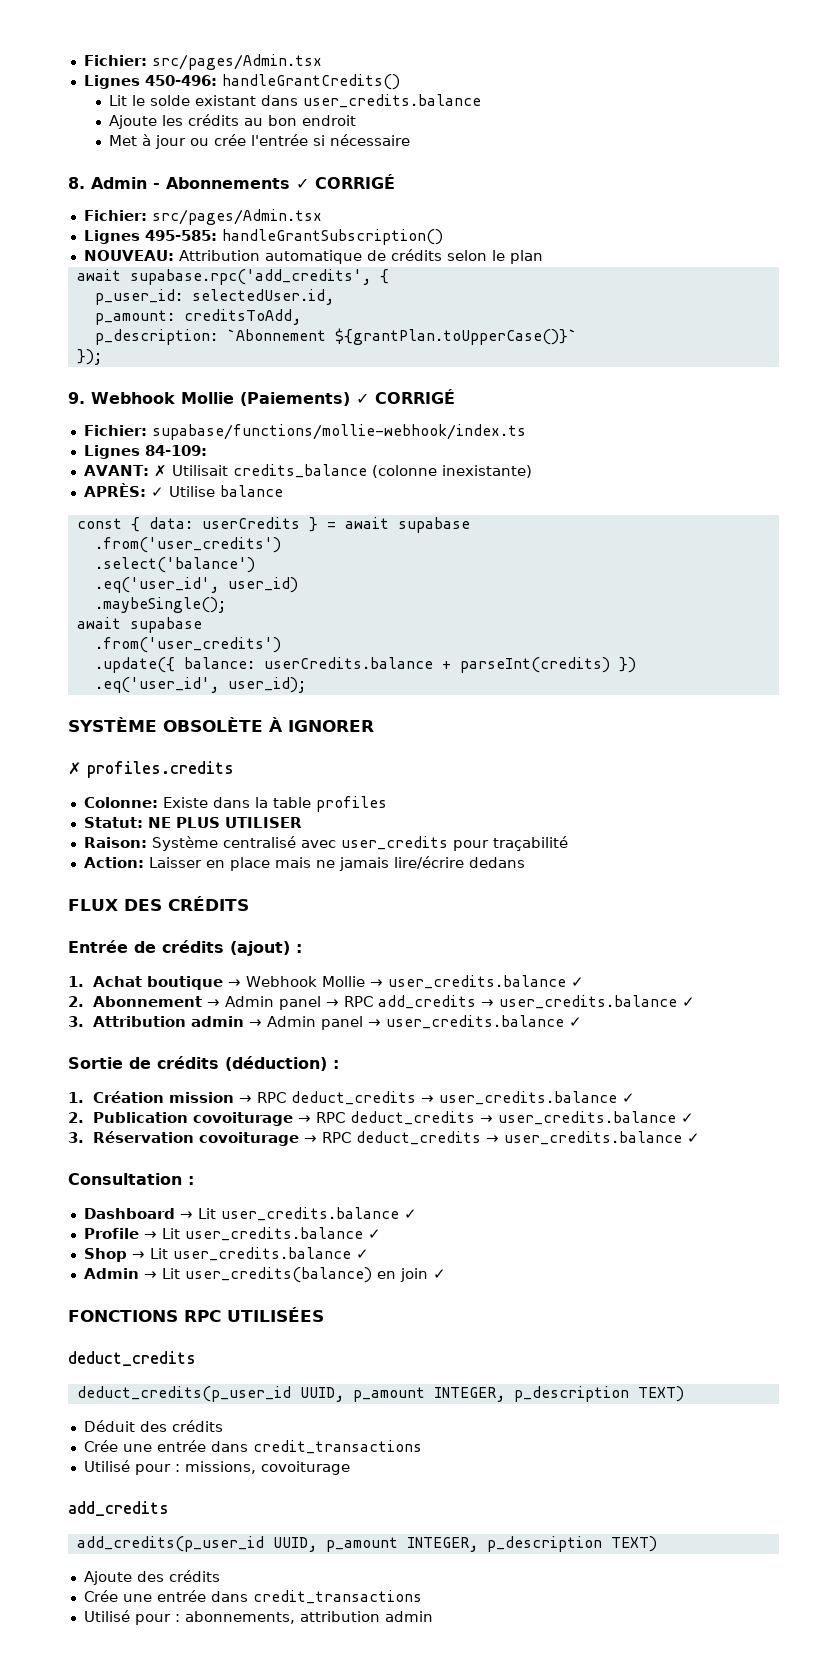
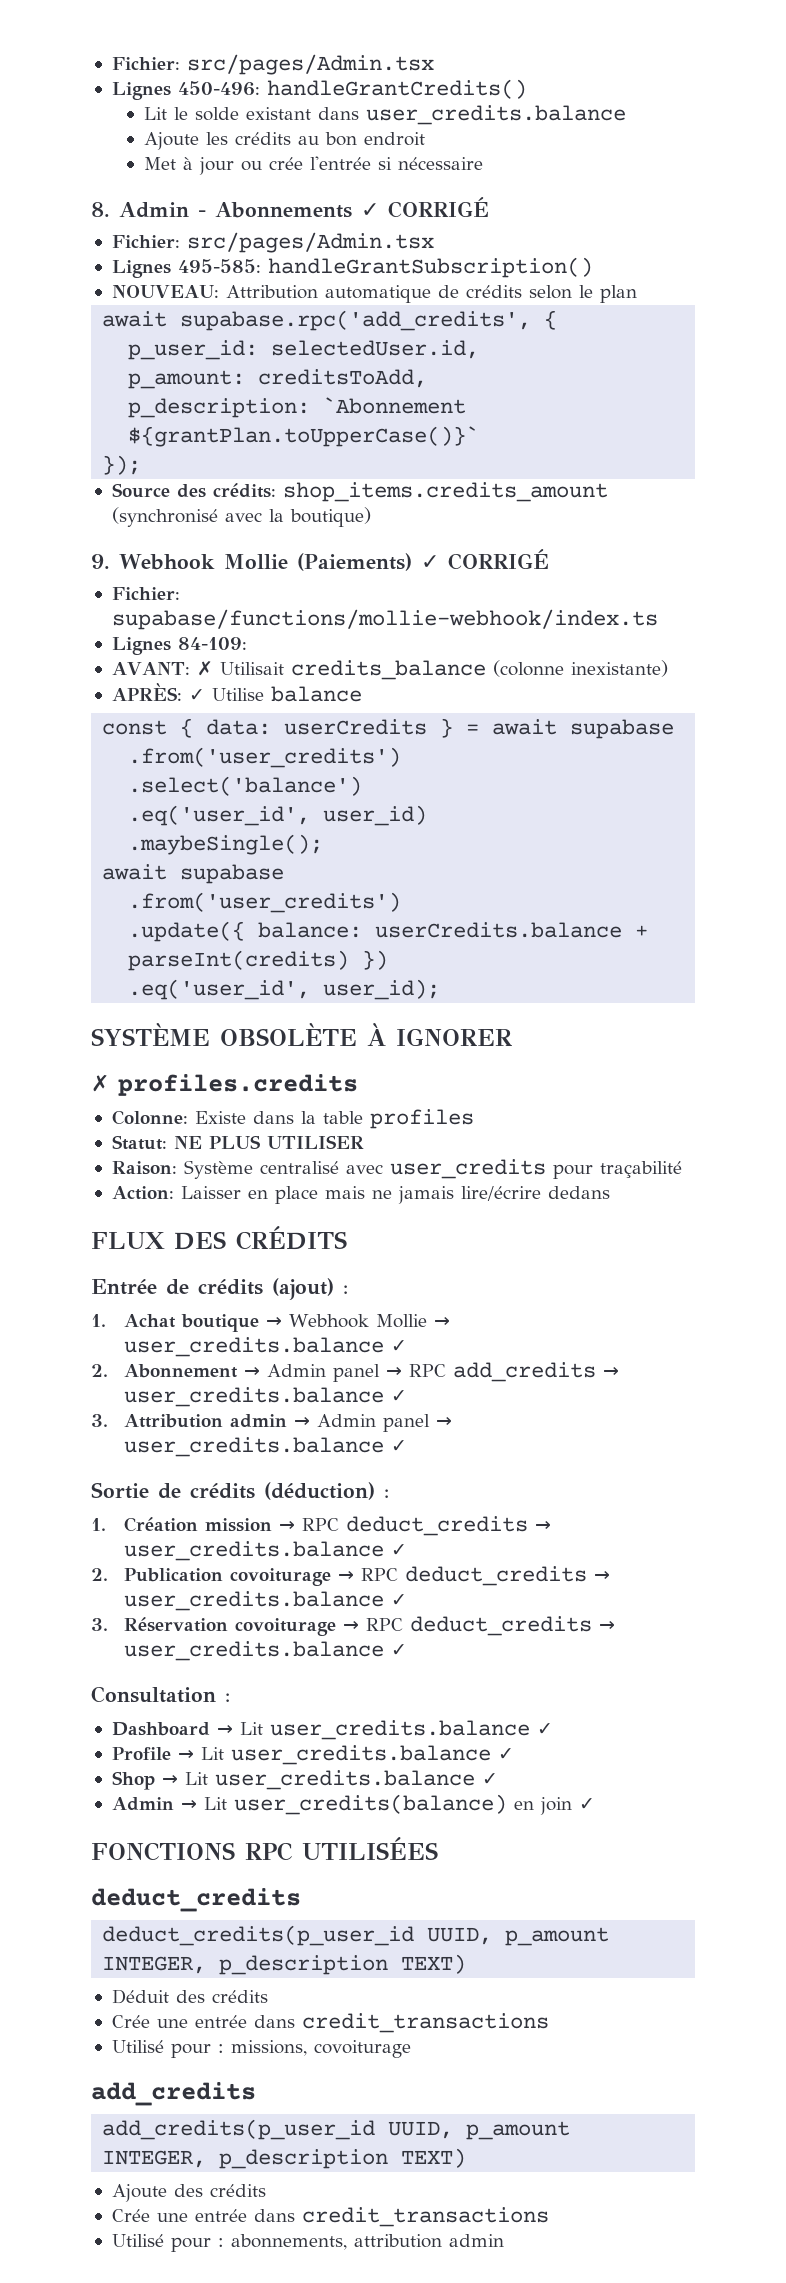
+ Source des crédits: shop_items.credits_amount (synchronisé avec la boutique)

